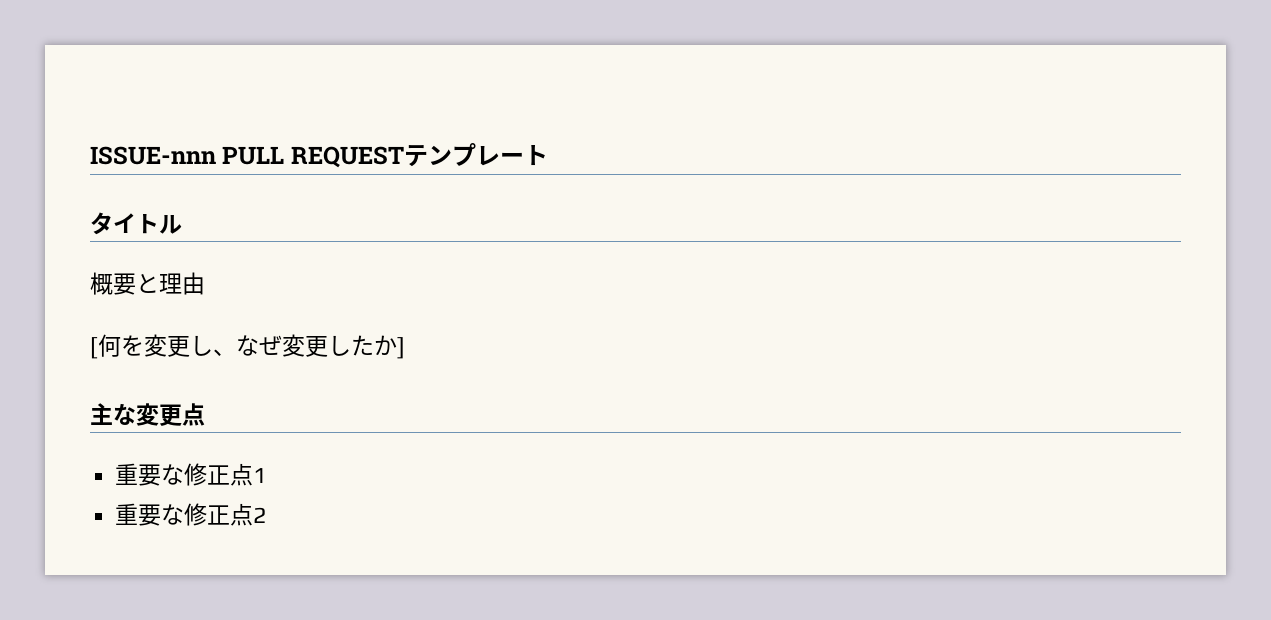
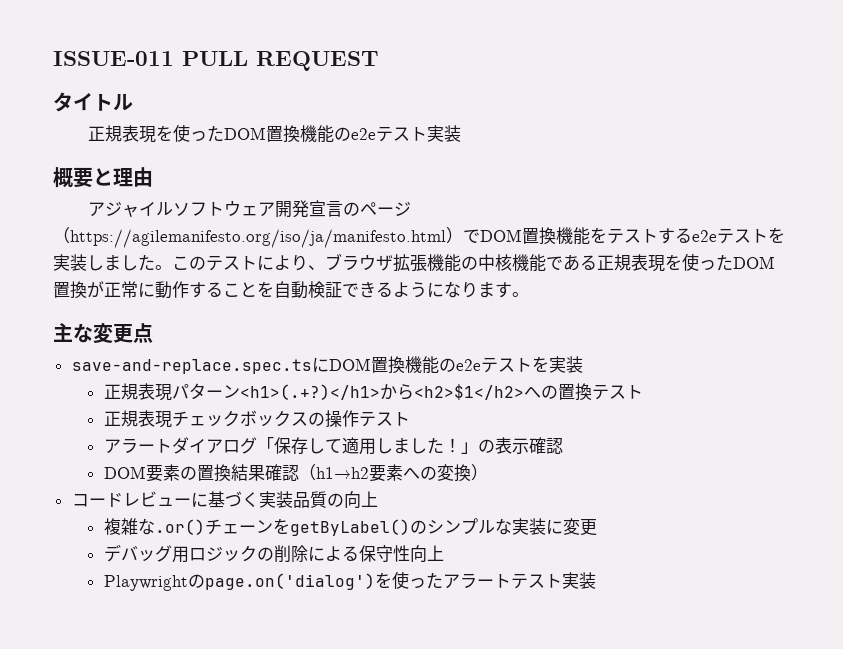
- ISSUE-nnn PULL REQUESTテンプレート
+ ISSUE-011 PULL REQUEST
+ 正規表現を使ったDOM置換機能のe2eテスト実装
  概要と理由
- [何を変更し、なぜ変更したか]
+ アジャイルソフトウェア開発宣言のページ（https://agilemanifesto.org/iso/ja/manifesto.html）でDOM置換機能をテストするe2eテストを実装しました。このテストにより、ブラウザ拡張機能の中核機能である正規表現を使ったDOM置換が正常に動作することを自動検証できるようになります。
  主な変更点
- 重要な修正点1
- 重要な修正点2
+ save-and-replace.spec.tsにDOM置換機能のe2eテストを実装
+ 正規表現パターン<h1>(.+?)</h1>から<h2>$1</h2>への置換テスト
+ 正規表現チェックボックスの操作テスト
+ アラートダイアログ「保存して適用しました！」の表示確認
+ DOM要素の置換結果確認（h1→h2要素への変換）
+ コードレビューに基づく実装品質の向上
+ 複雑な.or()チェーンをgetByLabel()のシンプルな実装に変更
+ デバッグ用ロジックの削除による保守性向上
+ Playwrightのpage.on('dialog')を使ったアラートテスト実装

